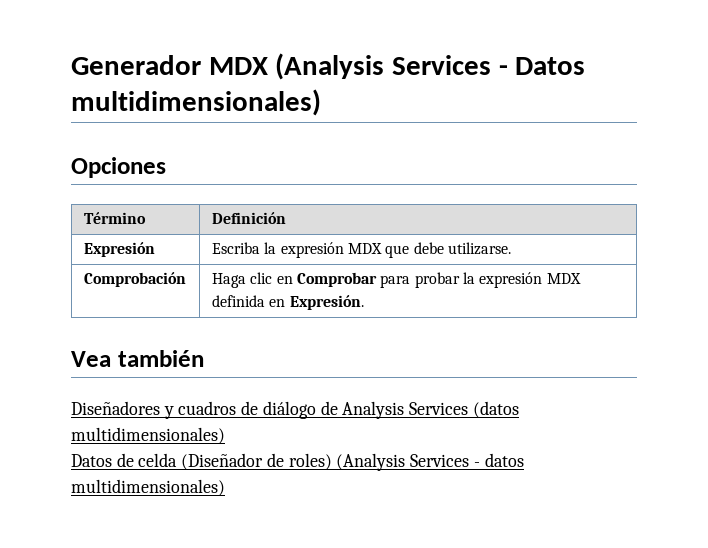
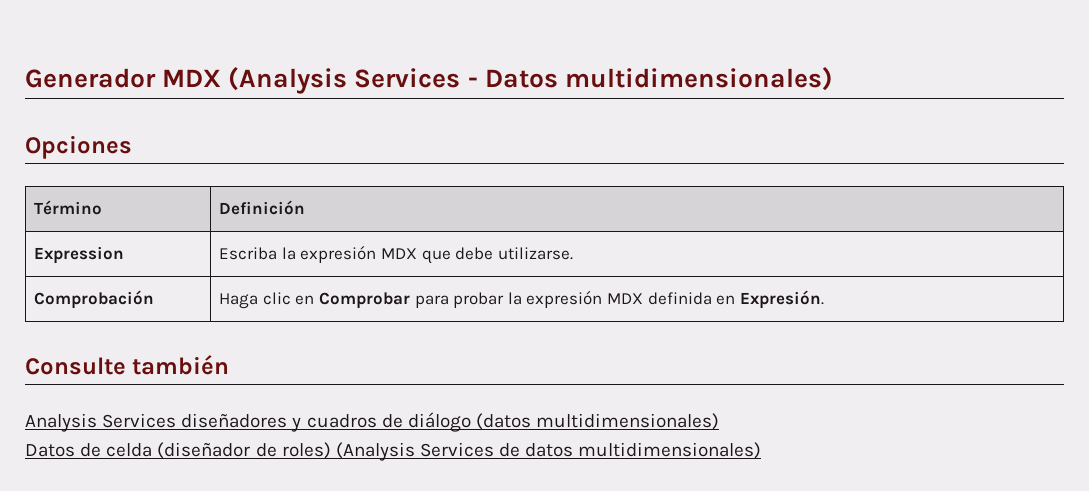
- Expresión | Escriba la expresión MDX que debe utilizarse.
+ Expression | Escriba la expresión MDX que debe utilizarse.
- Vea también
+ Consulte también
- Diseñadores y cuadros de diálogo de Analysis Services (datos multidimensionales)
+ Analysis Services diseñadores y cuadros de diálogo (datos multidimensionales)
- Datos de celda (Diseñador de roles) (Analysis Services - datos multidimensionales)
+ Datos de celda (diseñador de roles) (Analysis Services de datos multidimensionales)

